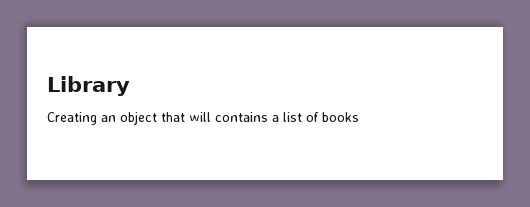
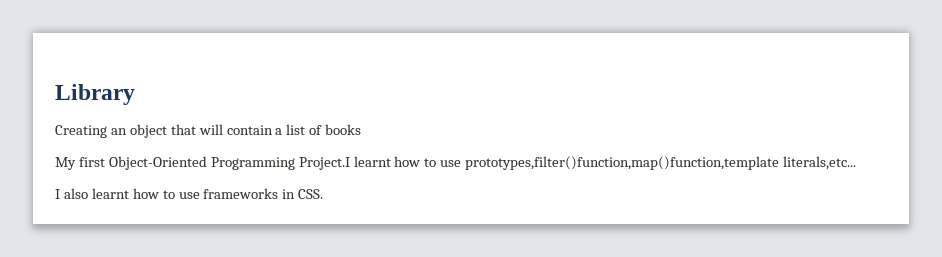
- Creating an object that will contains a list of books
+ Creating an object that will contain a list of books
+ My first Object-Oriented Programming Project.I learnt how to use prototypes,filter()function,map()function,template literals,etc...
+ I also learnt how to use frameworks in CSS.

